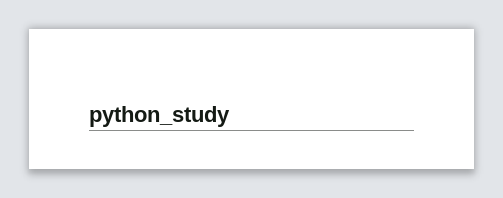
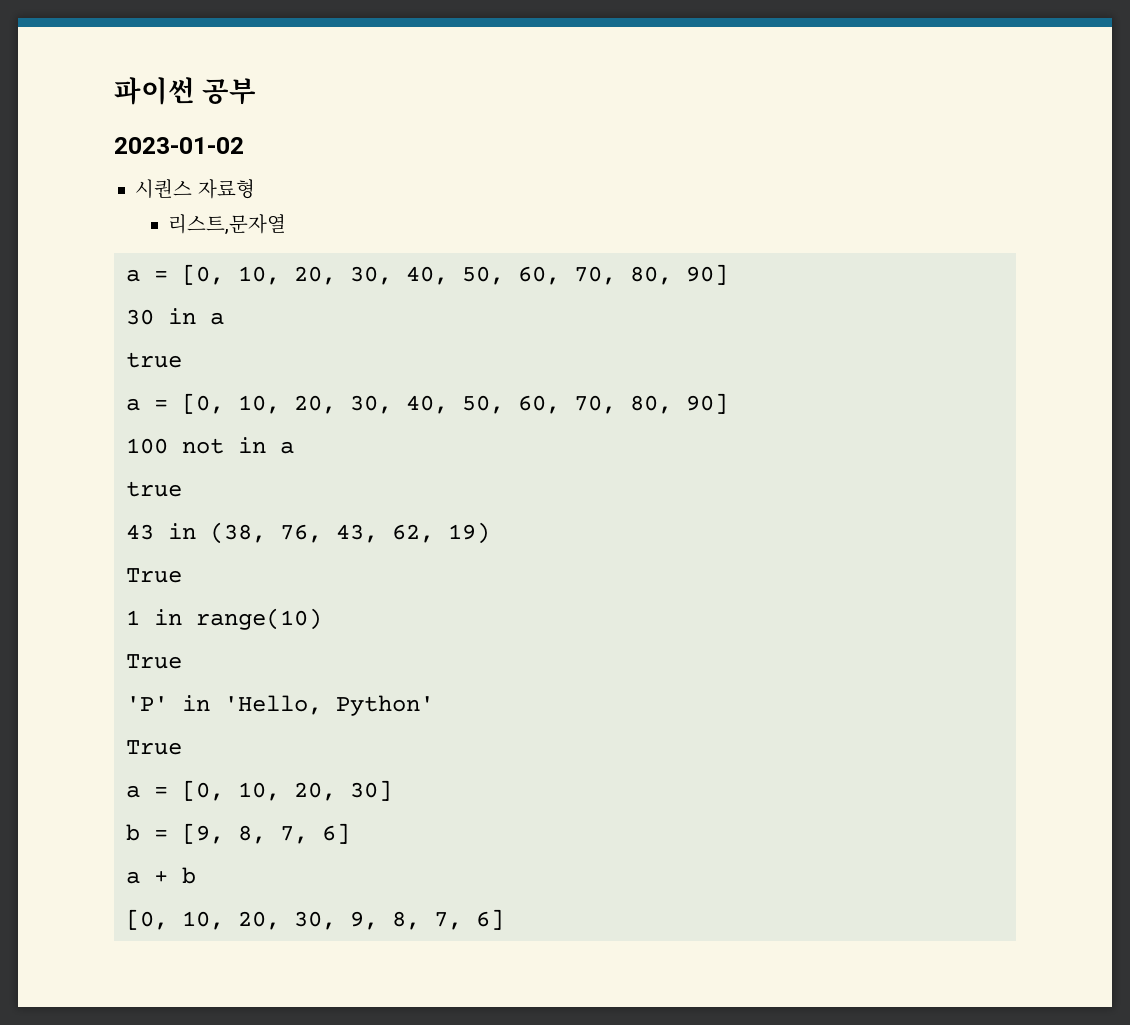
- python_study
+ 파이썬 공부
+ 2023-01-02
+ 시퀀스 자료형
+ 리스트,문자열
+ a = [0, 10, 20, 30, 40, 50, 60, 70, 80, 90]
+ 30 in a
+ true
+ a = [0, 10, 20, 30, 40, 50, 60, 70, 80, 90]
+ 100 not in a
+ true
+ 43 in (38, 76, 43, 62, 19)
+ True
+ 1 in range(10)
+ True
+ 'P' in 'Hello, Python'
+ True
+ a = [0, 10, 20, 30]
+ b = [9, 8, 7, 6]
+ a + b
+ [0, 10, 20, 30, 9, 8, 7, 6]

